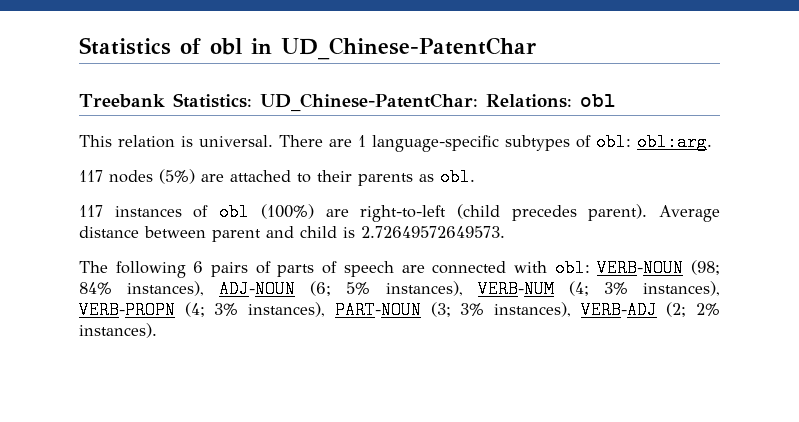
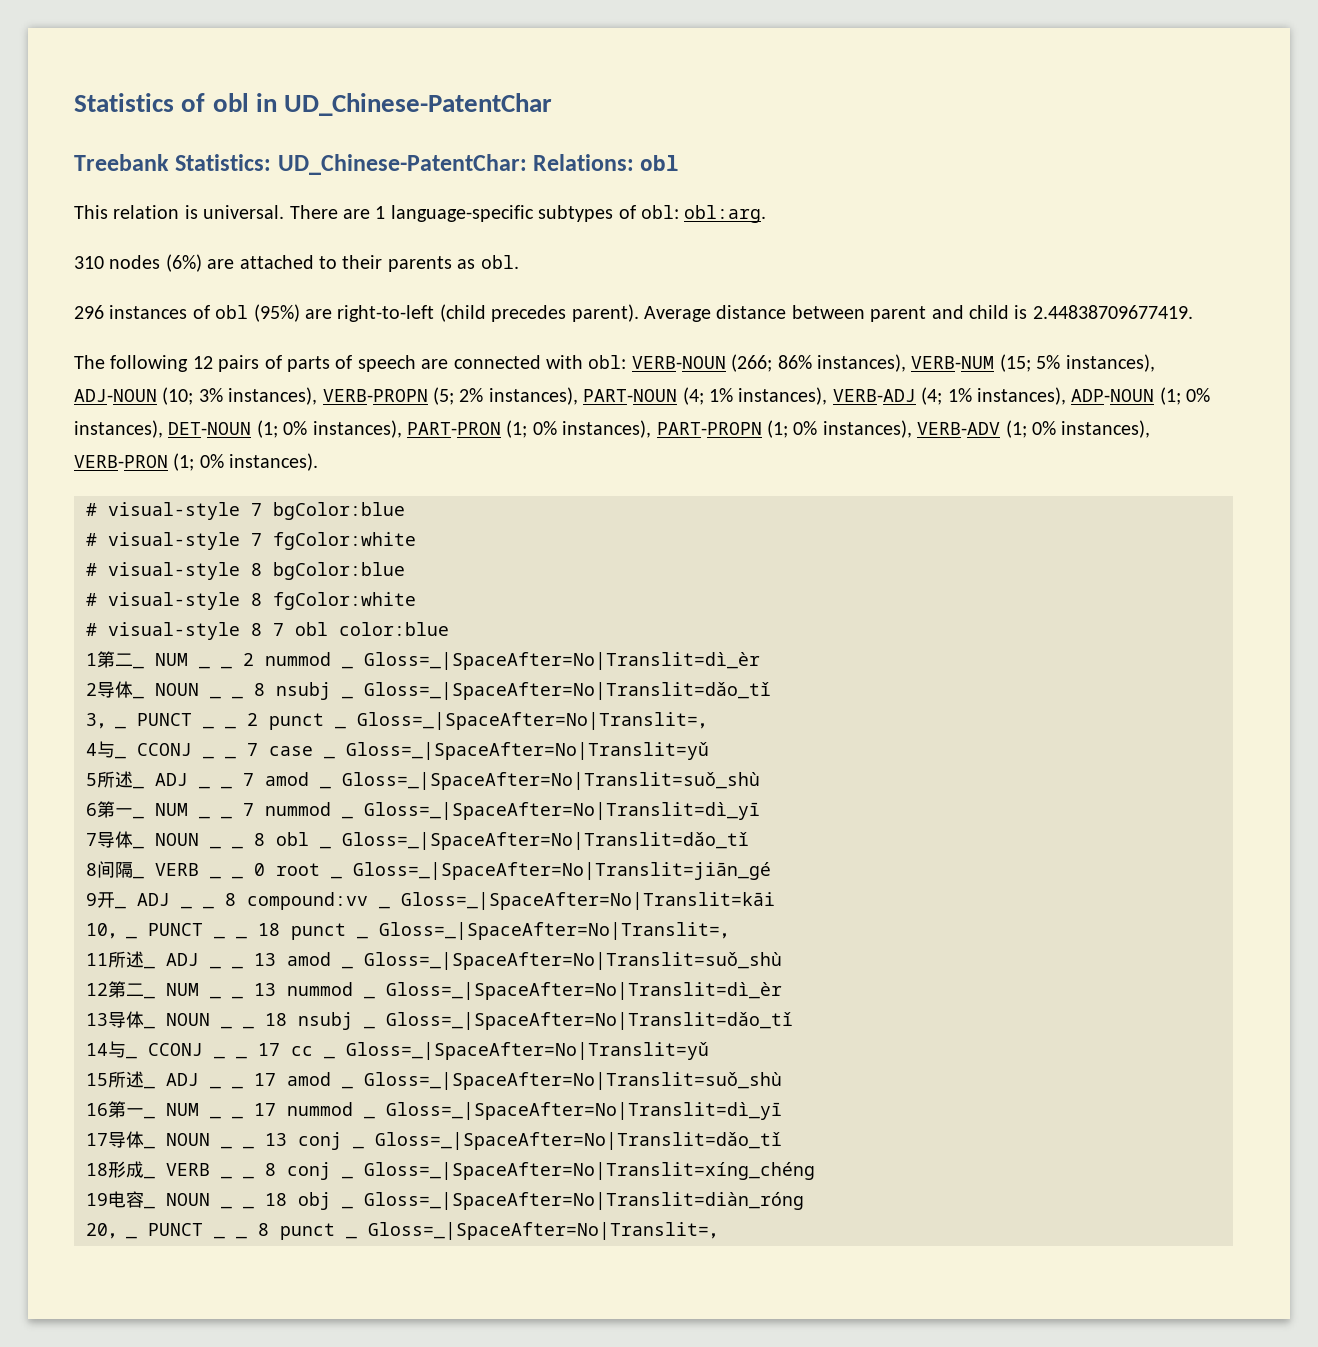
- 117 nodes (5%) are attached to their parents as obl.
+ 310 nodes (6%) are attached to their parents as obl.
- 117 instances of obl (100%) are right-to-left (child precedes parent).
+ 296 instances of obl (95%) are right-to-left (child precedes parent).
- Average distance between parent and child is 2.72649572649573.
+ Average distance between parent and child is 2.44838709677419.
- The following 6 pairs of parts of speech are connected with obl: VERB-NOUN (98; 84% instances), ADJ-NOUN (6; 5% instances), VERB-NUM (4; 3% instances), VERB-PROPN (4; 3% instances), PART-NOUN (3; 3% instances), VERB-ADJ (2; 2% instances).
+ The following 12 pairs of parts of speech are connected with obl: VERB-NOUN (266; 86% instances), VERB-NUM (15; 5% instances), ADJ-NOUN (10; 3% instances), VERB-PROPN (5; 2% instances), PART-NOUN (4; 1% instances), VERB-ADJ (4; 1% instances), ADP-NOUN (1; 0% instances), DET-NOUN (1; 0% instances), PART-PRON (1; 0% instances), PART-PROPN (1; 0% instances), VERB-ADV (1; 0% instances), VERB-PRON (1; 0% instances).
+ # visual-style 7 bgColor:blue
+ # visual-style 7 fgColor:white
+ # visual-style 8 bgColor:blue
+ # visual-style 8 fgColor:white
+ # visual-style 8 7 obl color:blue
+ 1第二_ NUM _ _ 2 nummod _ Gloss=_|SpaceAfter=No|Translit=dì_èr
+ 2导体_ NOUN _ _ 8 nsubj _ Gloss=_|SpaceAfter=No|Translit=dǎo_tǐ
+ 3，_ PUNCT _ _ 2 punct _ Gloss=_|SpaceAfter=No|Translit=，
+ 4与_ CCONJ _ _ 7 case _ Gloss=_|SpaceAfter=No|Translit=yǔ
+ 5所述_ ADJ _ _ 7 amod _ Gloss=_|SpaceAfter=No|Translit=suǒ_shù
+ 6第一_ NUM _ _ 7 nummod _ Gloss=_|SpaceAfter=No|Translit=dì_yī
+ 7导体_ NOUN _ _ 8 obl _ Gloss=_|SpaceAfter=No|Translit=dǎo_tǐ
+ 8间隔_ VERB _ _ 0 root _ Gloss=_|SpaceAfter=No|Translit=jiān_gé
+ 9开_ ADJ _ _ 8 compound:vv _ Gloss=_|SpaceAfter=No|Translit=kāi
+ 10，_ PUNCT _ _ 18 punct _ Gloss=_|SpaceAfter=No|Translit=，
+ 11所述_ ADJ _ _ 13 amod _ Gloss=_|SpaceAfter=No|Translit=suǒ_shù
+ 12第二_ NUM _ _ 13 nummod _ Gloss=_|SpaceAfter=No|Translit=dì_èr
+ 13导体_ NOUN _ _ 18 nsubj _ Gloss=_|SpaceAfter=No|Translit=dǎo_tǐ
+ 14与_ CCONJ _ _ 17 cc _ Gloss=_|SpaceAfter=No|Translit=yǔ
+ 15所述_ ADJ _ _ 17 amod _ Gloss=_|SpaceAfter=No|Translit=suǒ_shù
+ 16第一_ NUM _ _ 17 nummod _ Gloss=_|SpaceAfter=No|Translit=dì_yī
+ 17导体_ NOUN _ _ 13 conj _ Gloss=_|SpaceAfter=No|Translit=dǎo_tǐ
+ 18形成_ VERB _ _ 8 conj _ Gloss=_|SpaceAfter=No|Translit=xíng_chéng
+ 19电容_ NOUN _ _ 18 obj _ Gloss=_|SpaceAfter=No|Translit=diàn_róng
+ 20，_ PUNCT _ _ 8 punct _ Gloss=_|SpaceAfter=No|Translit=，

